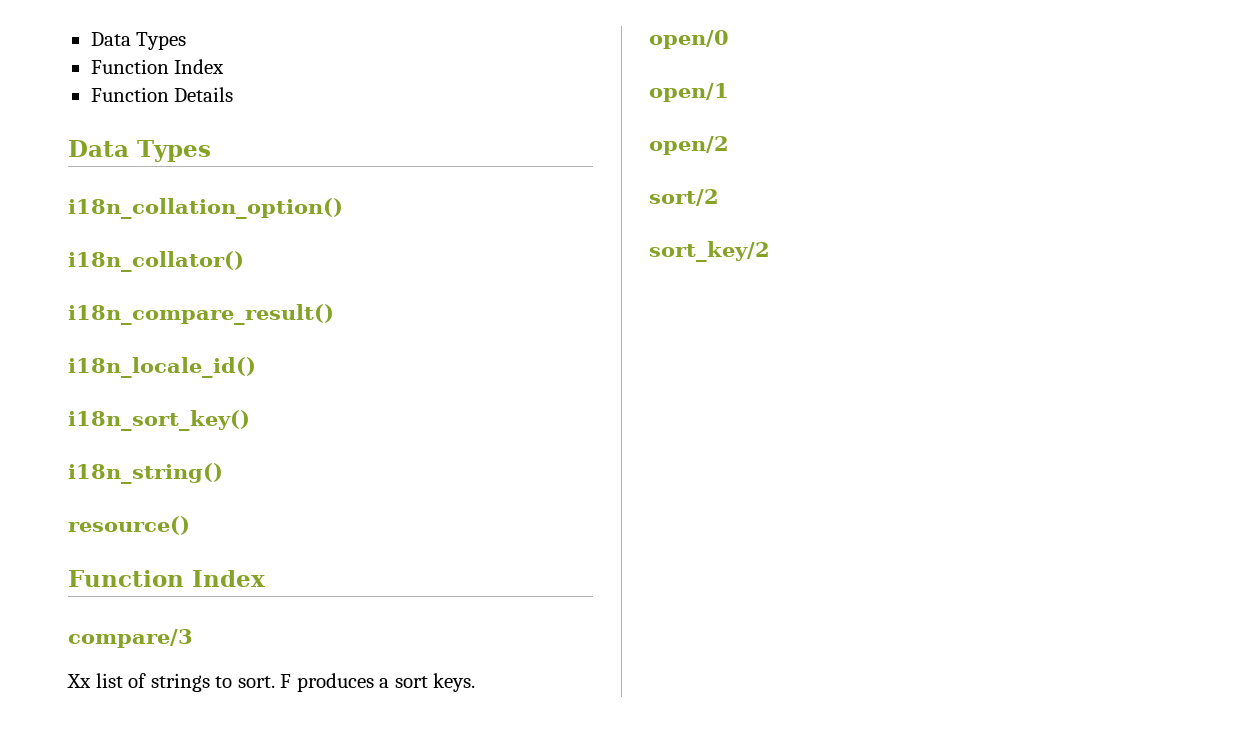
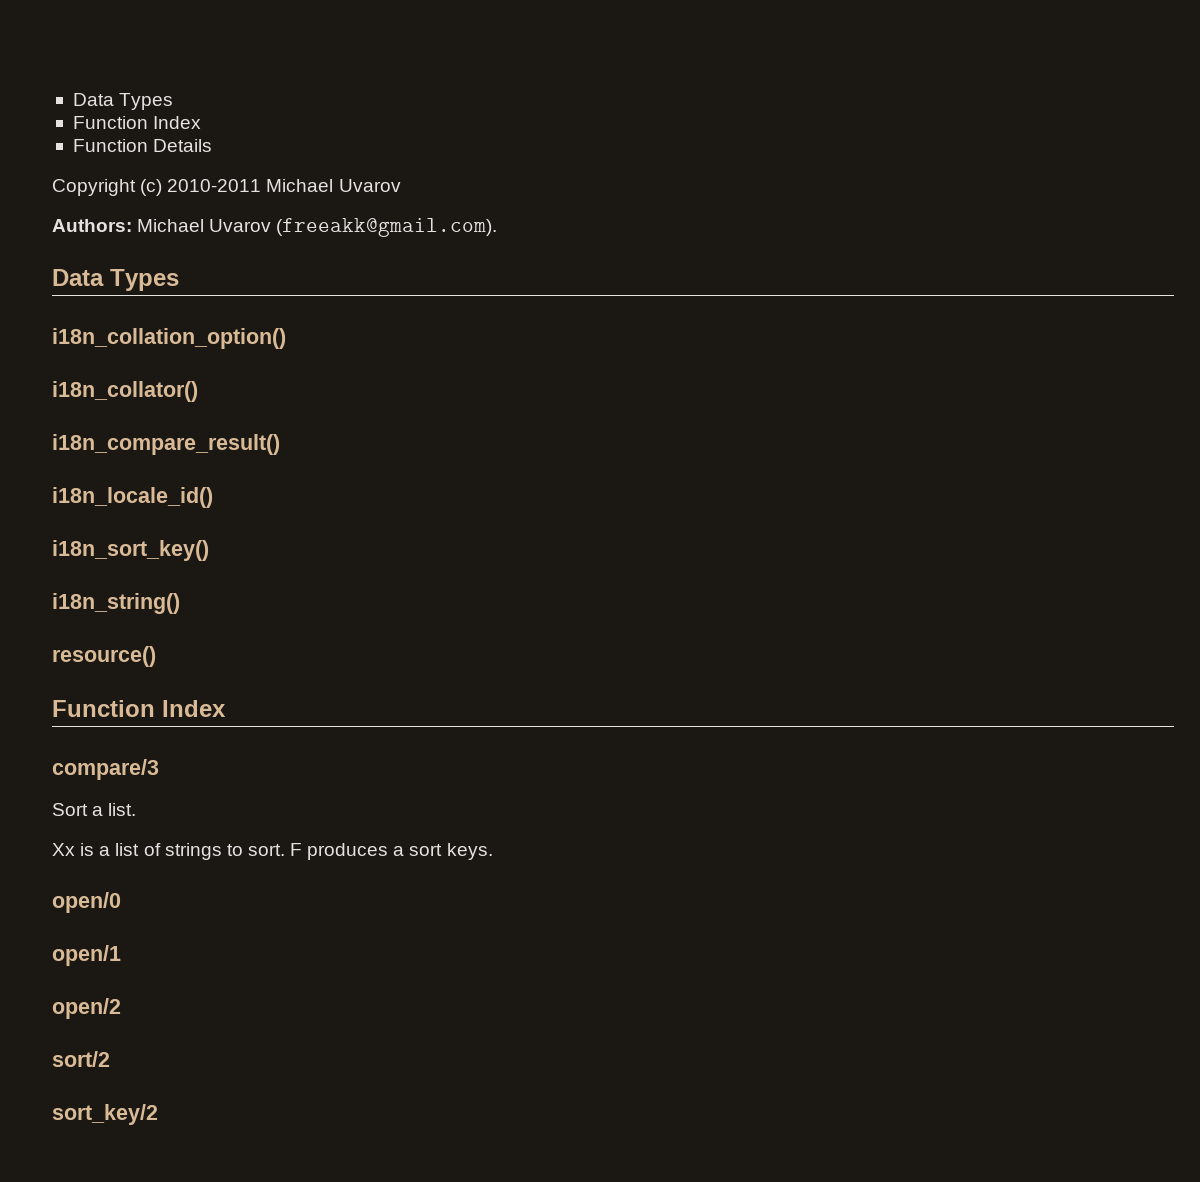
+ Copyright (c) 2010-2011 Michael Uvarov
+ Authors: Michael Uvarov (freeakk@gmail.com).
+ Sort a list.
- Xx list of strings to sort.
+ Xx is a list of strings to sort.

